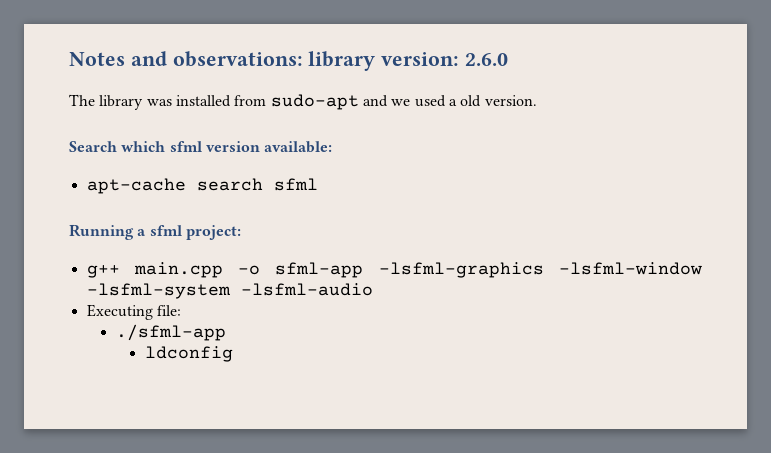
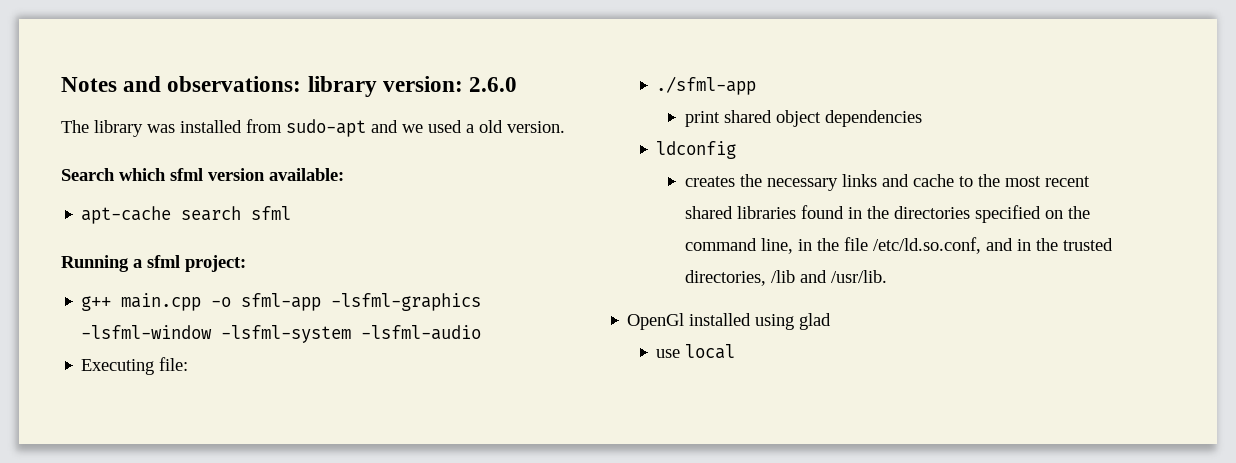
+ print shared object dependencies
  ldconfig
+ creates the necessary links and cache to the most recent shared libraries found in the directories specified on the command line, in the file /etc/ld.so.conf, and in the trusted directories, /lib and /usr/lib.
+ OpenGl installed using glad
+ use local

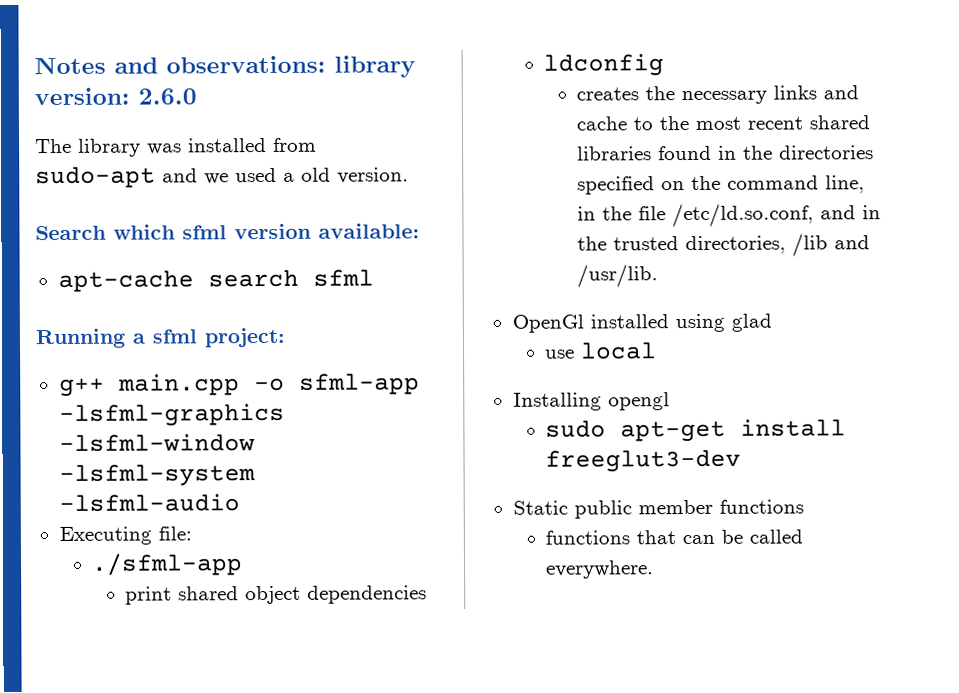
+ Installing opengl
+ sudo apt-get install freeglut3-dev
+ Static public member functions
+ functions that can be called everywhere.

